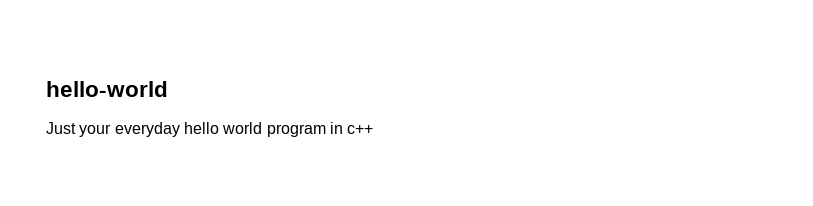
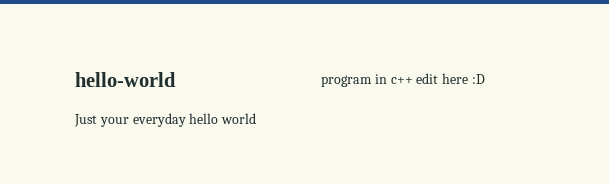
- Just your everyday hello world program in c++
+ Just your everyday hello world program in c++ edit here :D

